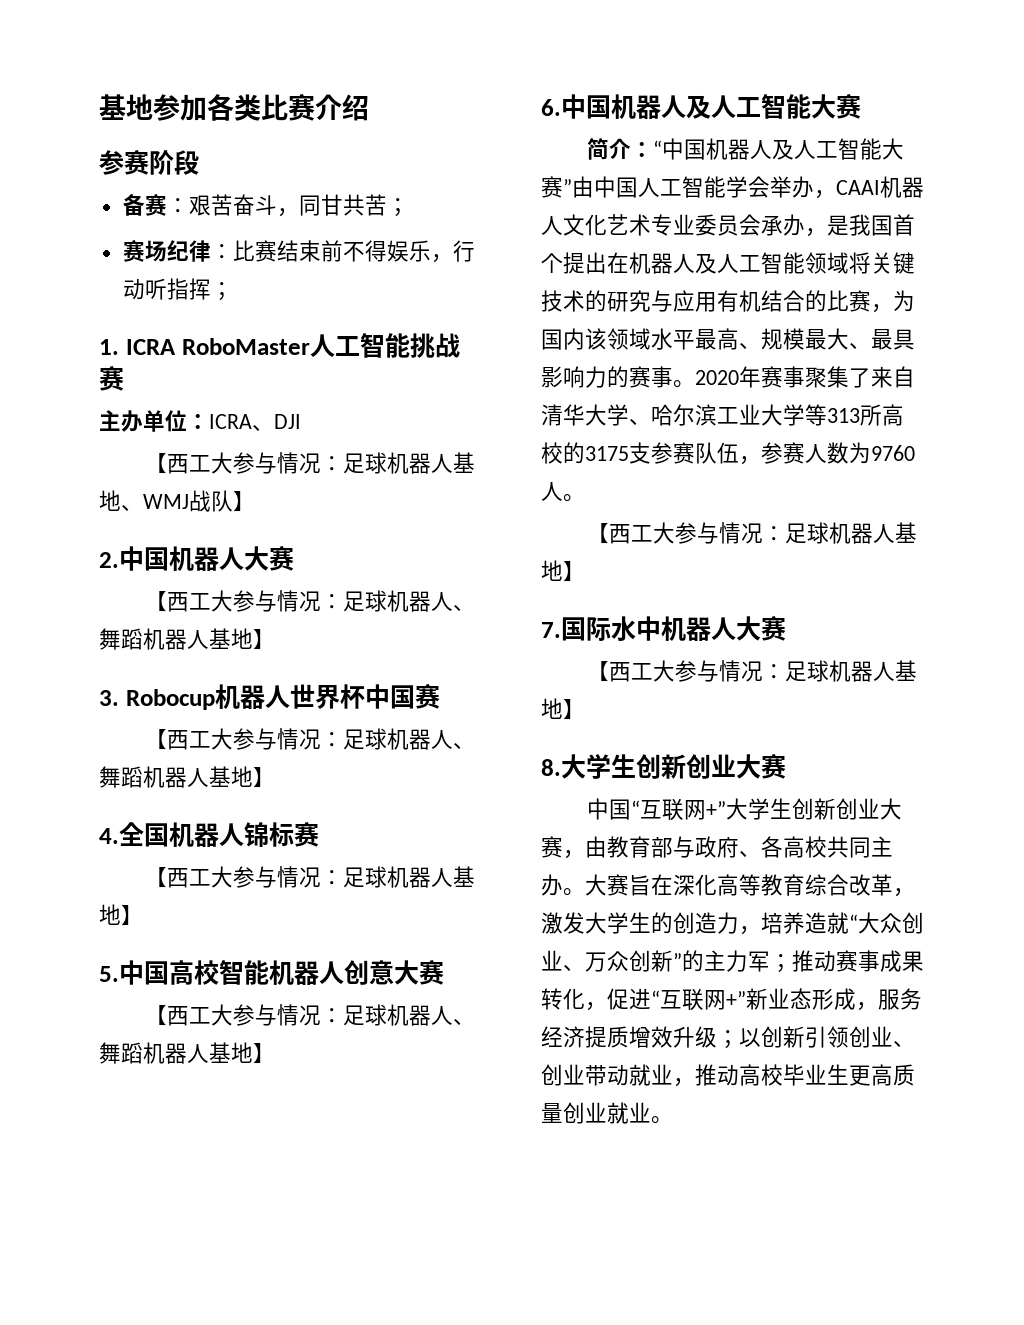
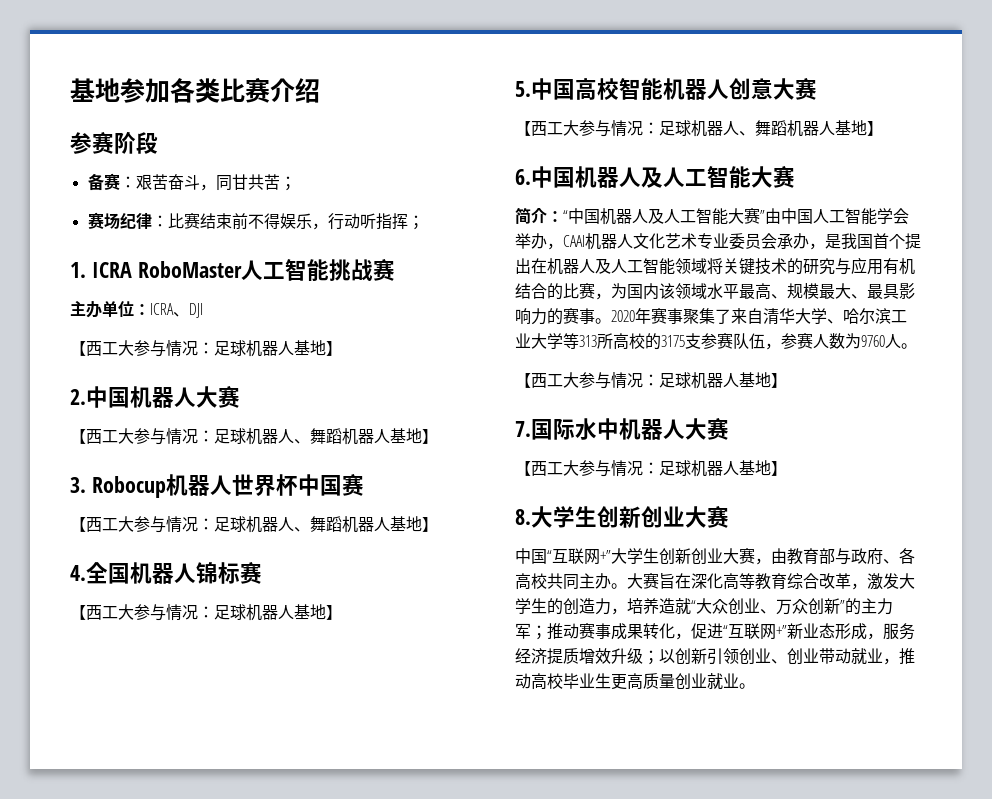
  主办单位：ICRA、DJI
- 【西工大参与情况：足球机器人基地、WMJ战队】
+ 【西工大参与情况：足球机器人基地】

